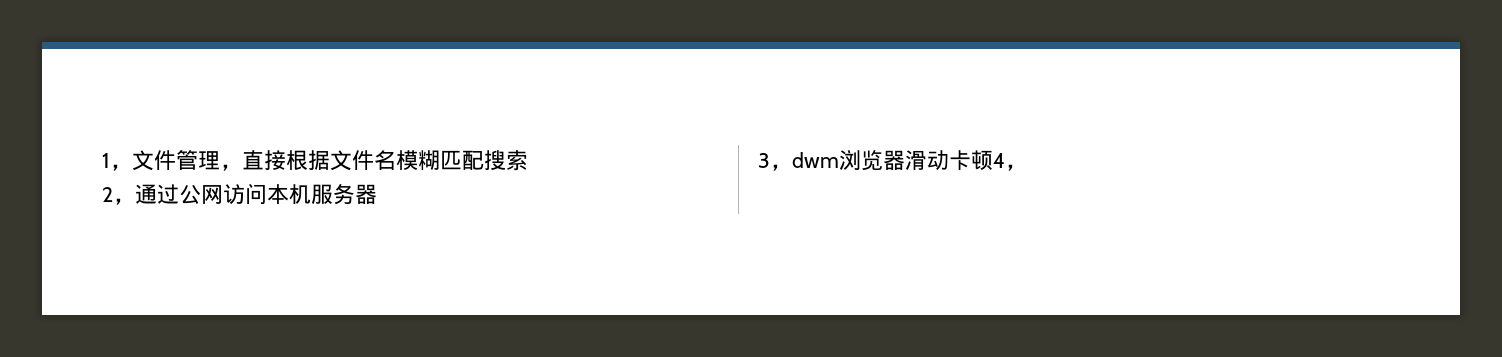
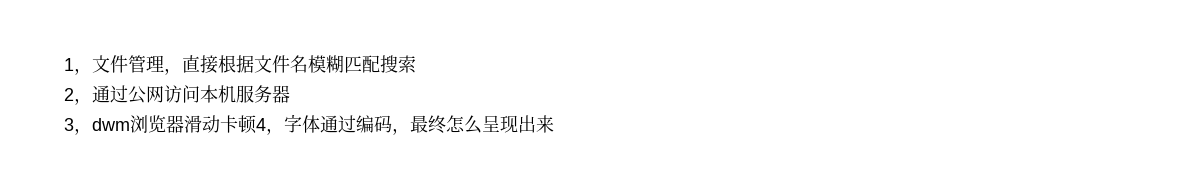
- 3，dwm浏览器滑动卡顿4，
+ 3，dwm浏览器滑动卡顿4，字体通过编码，最终怎么呈现出来

